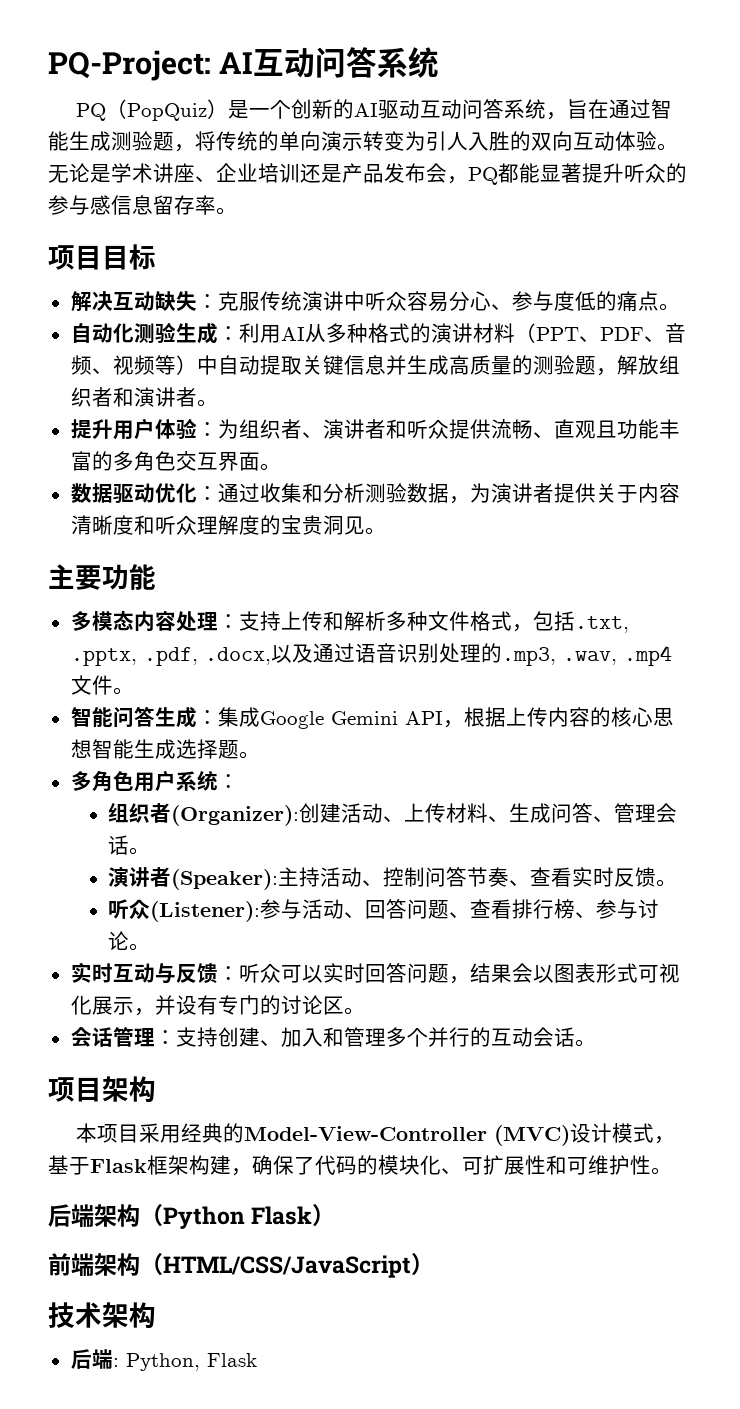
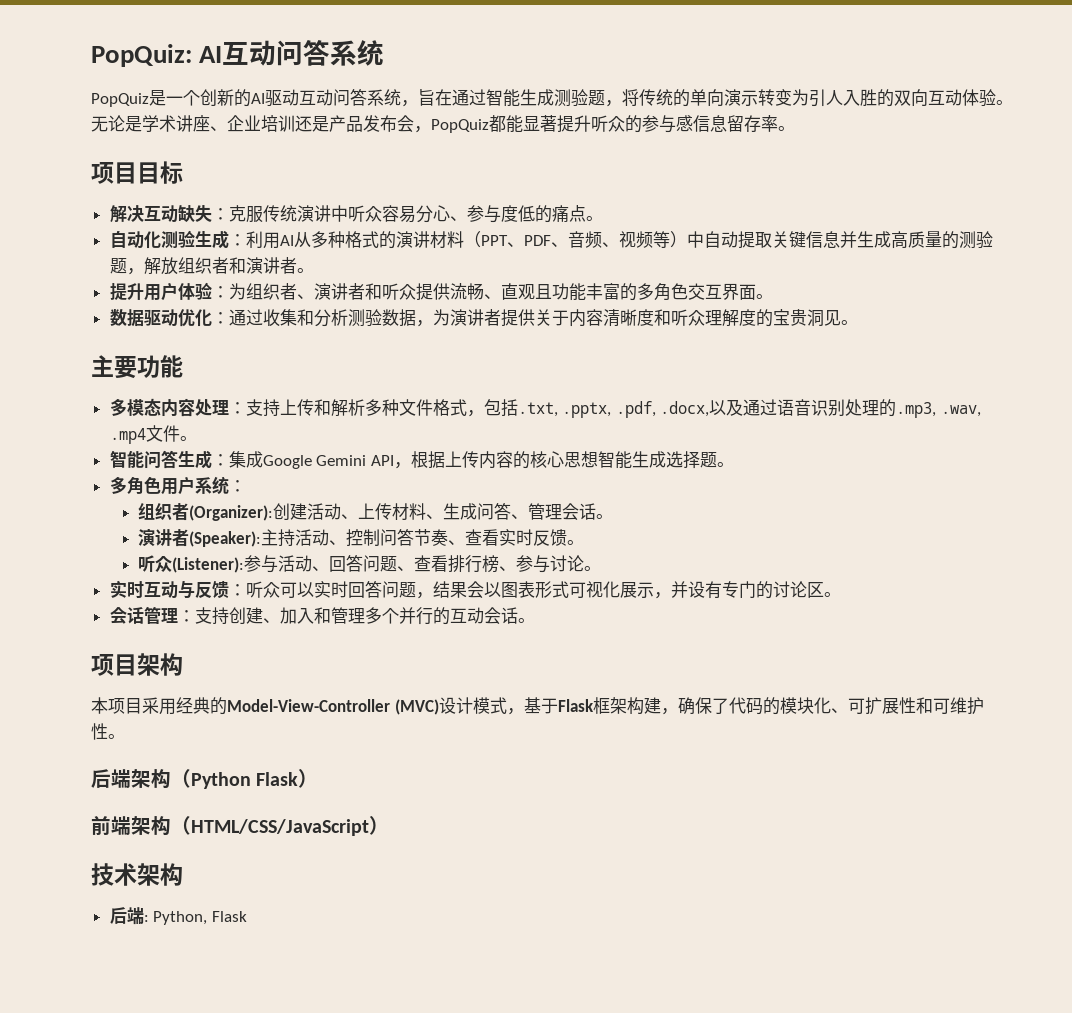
- PQ-Project: AI互动问答系统
+ PopQuiz: AI互动问答系统
- PQ（PopQuiz）是一个创新的AI驱动互动问答系统，旨在通过智能生成测验题，将传统的单向演示转变为引人入胜的双向互动体验。
+ PopQuiz是一个创新的AI驱动互动问答系统，旨在通过智能生成测验题，将传统的单向演示转变为引人入胜的双向互动体验。
- 无论是学术讲座、企业培训还是产品发布会，PQ都能显著提升听众的参与感信息留存率。
+ 无论是学术讲座、企业培训还是产品发布会，PopQuiz都能显著提升听众的参与感信息留存率。

